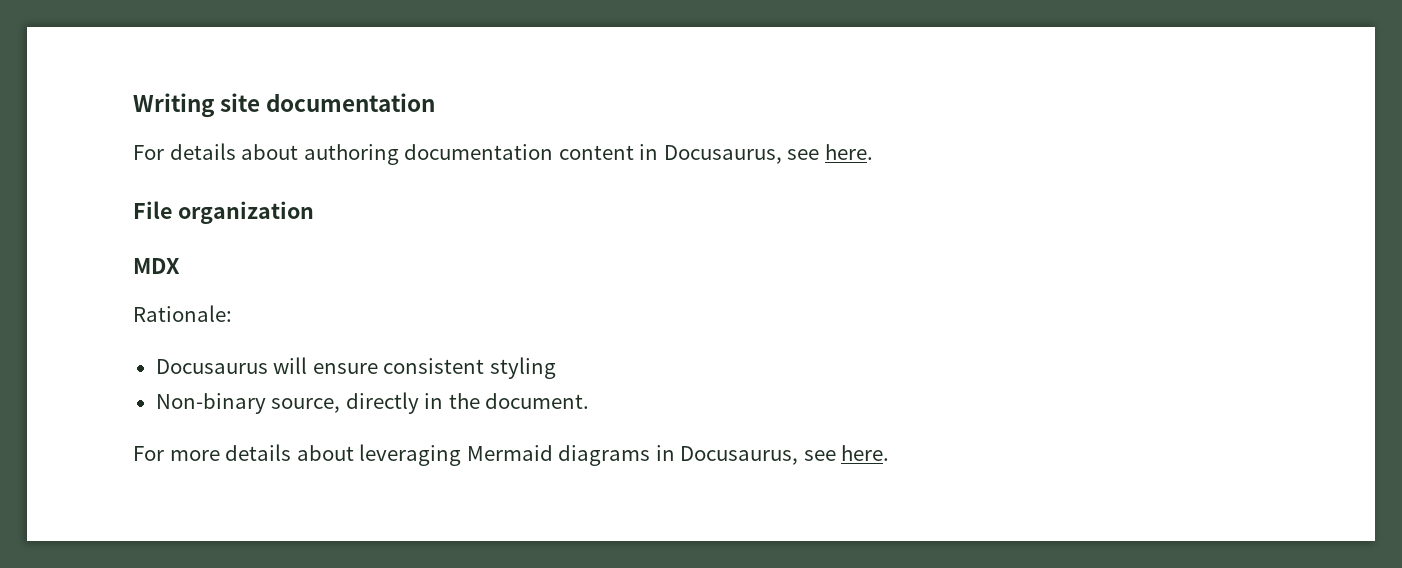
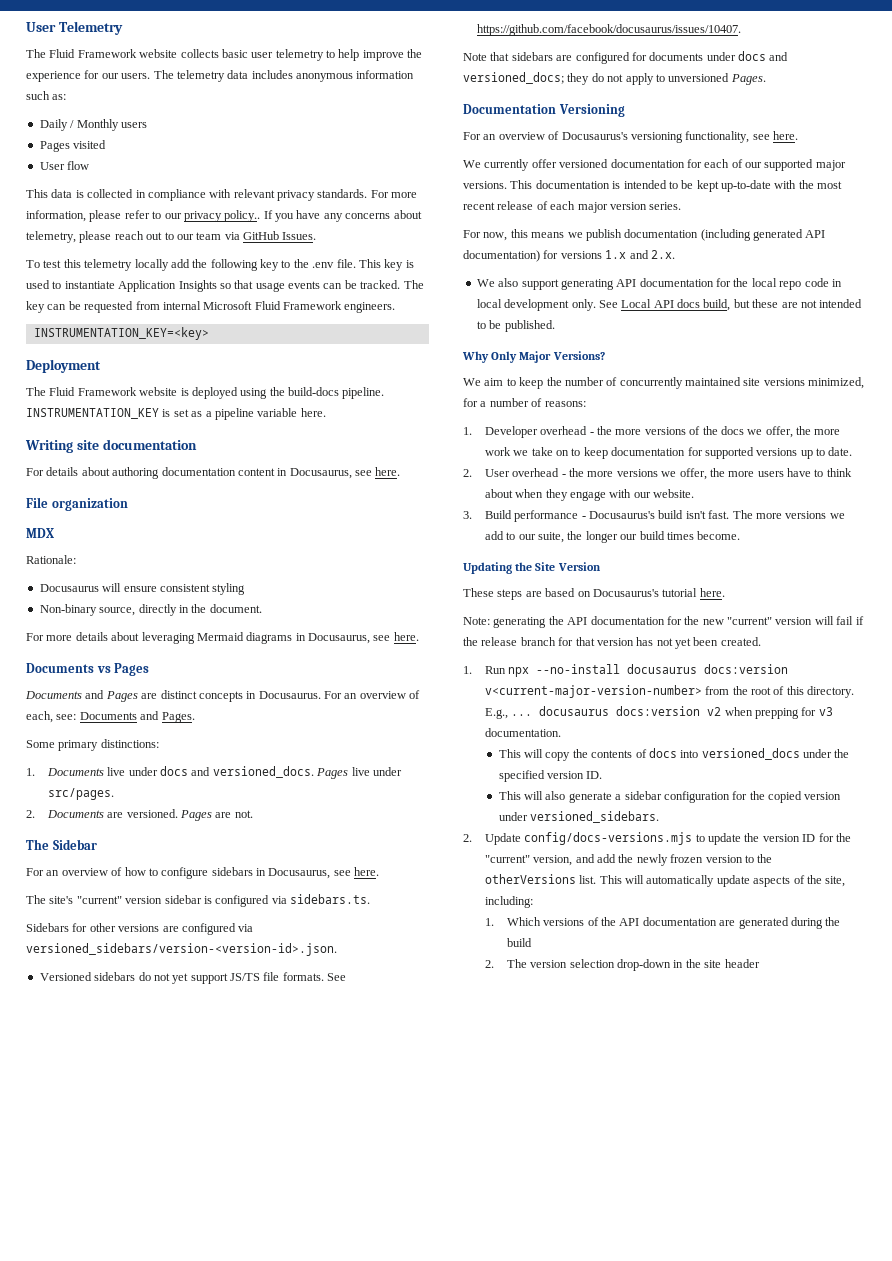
+ User Telemetry
+ The Fluid Framework website collects basic user telemetry to help improve the experience for our users. The telemetry data includes anonymous information such as:
+ Daily / Monthly users
+ Pages visited
+ User flow
+ This data is collected in compliance with relevant privacy standards. For more information, please refer to our privacy policy.. If you have any concerns about telemetry, please reach out to our team via GitHub Issues.
+ To test this telemetry locally add the following key to the .env file. This key is used to instantiate Application Insights so that usage events can be tracked. The key can be requested from internal Microsoft Fluid Framework engineers.
+ INSTRUMENTATION_KEY=<key>
+ Deployment
+ The Fluid Framework website is deployed using the build-docs pipeline. INSTRUMENTATION_KEY is set as a pipeline variable here.
+ Documents vs Pages
+ Documents and Pages are distinct concepts in Docusaurus. For an overview of each, see: Documents and Pages.
+ Some primary distinctions:
+ 1. Documents live under docs and versioned_docs. Pages live under src/pages.
+ 2. Documents are versioned. Pages are not.
+ The Sidebar
+ For an overview of how to configure sidebars in Docusaurus, see here.
+ The site's "current" version sidebar is configured via sidebars.ts.
+ Sidebars for other versions are configured via versioned_sidebars/version-<version-id>.json.
+ Versioned sidebars do not yet support JS/TS file formats. See https://github.com/facebook/docusaurus/issues/10407.
+ Note that sidebars are configured for documents under docs and versioned_docs; they do not apply to unversioned Pages.
+ Documentation Versioning
+ For an overview of Docusaurus's versioning functionality, see here.
+ We currently offer versioned documentation for each of our supported major versions. This documentation is intended to be kept up-to-date with the most recent release of each major version series.
+ For now, this means we publish documentation (including generated API documentation) for versions 1.x and 2.x.
+ We also support generating API documentation for the local repo code in local development only. See Local API docs build, but these are not intended to be published.
+ Why Only Major Versions?
+ We aim to keep the number of concurrently maintained site versions minimized, for a number of reasons:
+ 1. Developer overhead - the more versions of the docs we offer, the more work we take on to keep documentation for supported versions up to date.
+ 2. User overhead - the more versions we offer, the more users have to think about when they engage with our website.
+ 3. Build performance - Docusaurus's build isn't fast. The more versions we add to our suite, the longer our build times become.
+ Updating the Site Version
+ These steps are based on Docusaurus's tutorial here.
+ Note: generating the API documentation for the new "current" version will fail if the release branch for that version has not yet been created.
+ 1. Run npx --no-install docusaurus docs:version v<current-major-version-number> from the root of this directory. E.g., ... docusaurus docs:version v2 when prepping for v3 documentation.
+ This will copy the contents of docs into versioned_docs under the specified version ID.
+ This will also generate a sidebar configuration for the copied version under versioned_sidebars.
+ 2. Update config/docs-versions.mjs to update the version ID for the "current" version, and add the newly frozen version to the otherVersions list. This will automatically update aspects of the site, including:
+ 1. Which versions of the API documentation are generated during the build
+ 2. The version selection drop-down in the site header

